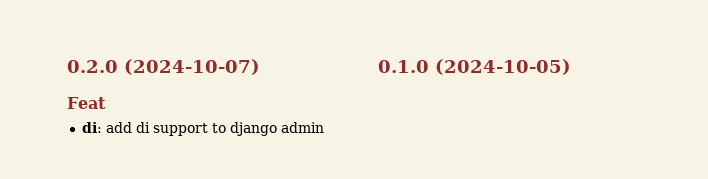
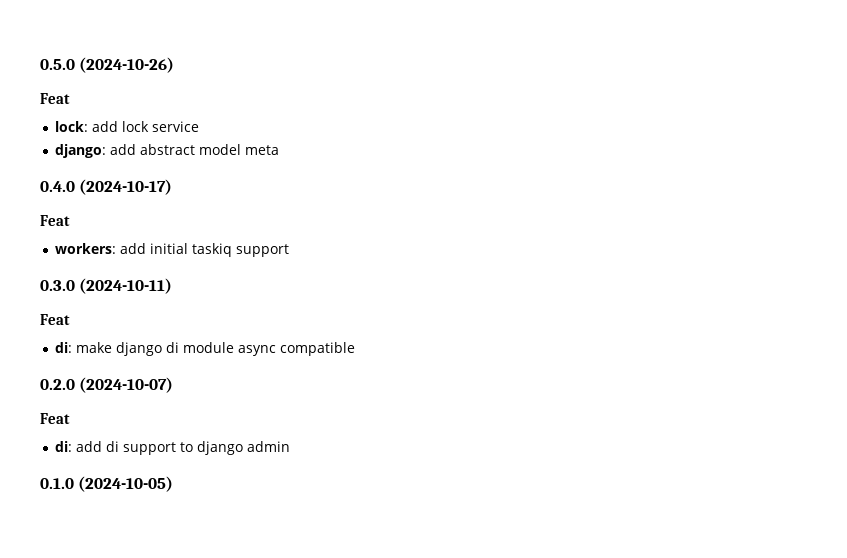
+ 0.5.0 (2024-10-26)
+ Feat
+ lock: add lock service
+ django: add abstract model meta
+ 0.4.0 (2024-10-17)
+ Feat
+ workers: add initial taskiq support
+ 0.3.0 (2024-10-11)
+ Feat
+ di: make django di module async compatible

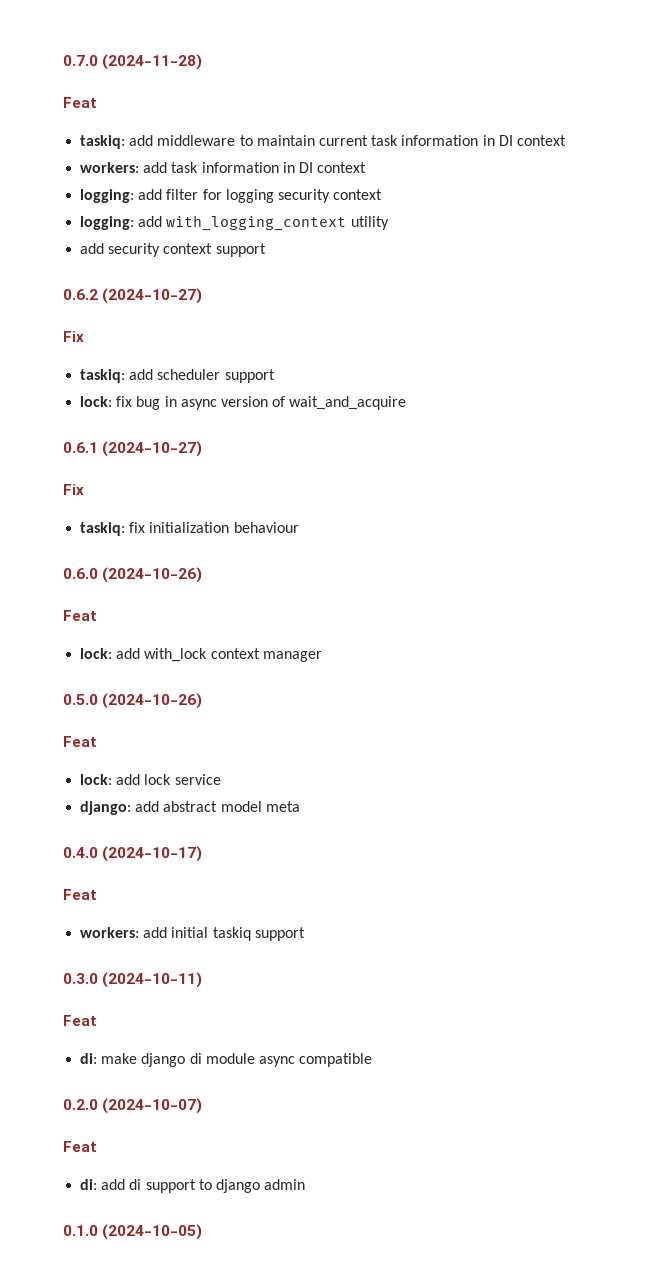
+ 0.7.0 (2024-11-28)
+ Feat
+ taskiq: add middleware to maintain current task information in DI context
+ workers: add task information in DI context
+ logging: add filter for logging security context
+ logging: add with_logging_context utility
+ add security context support
+ 0.6.2 (2024-10-27)
+ Fix
+ taskiq: add scheduler support
+ lock: fix bug in async version of wait_and_acquire
+ 0.6.1 (2024-10-27)
+ Fix
+ taskiq: fix initialization behaviour
+ 0.6.0 (2024-10-26)
+ Feat
+ lock: add with_lock context manager

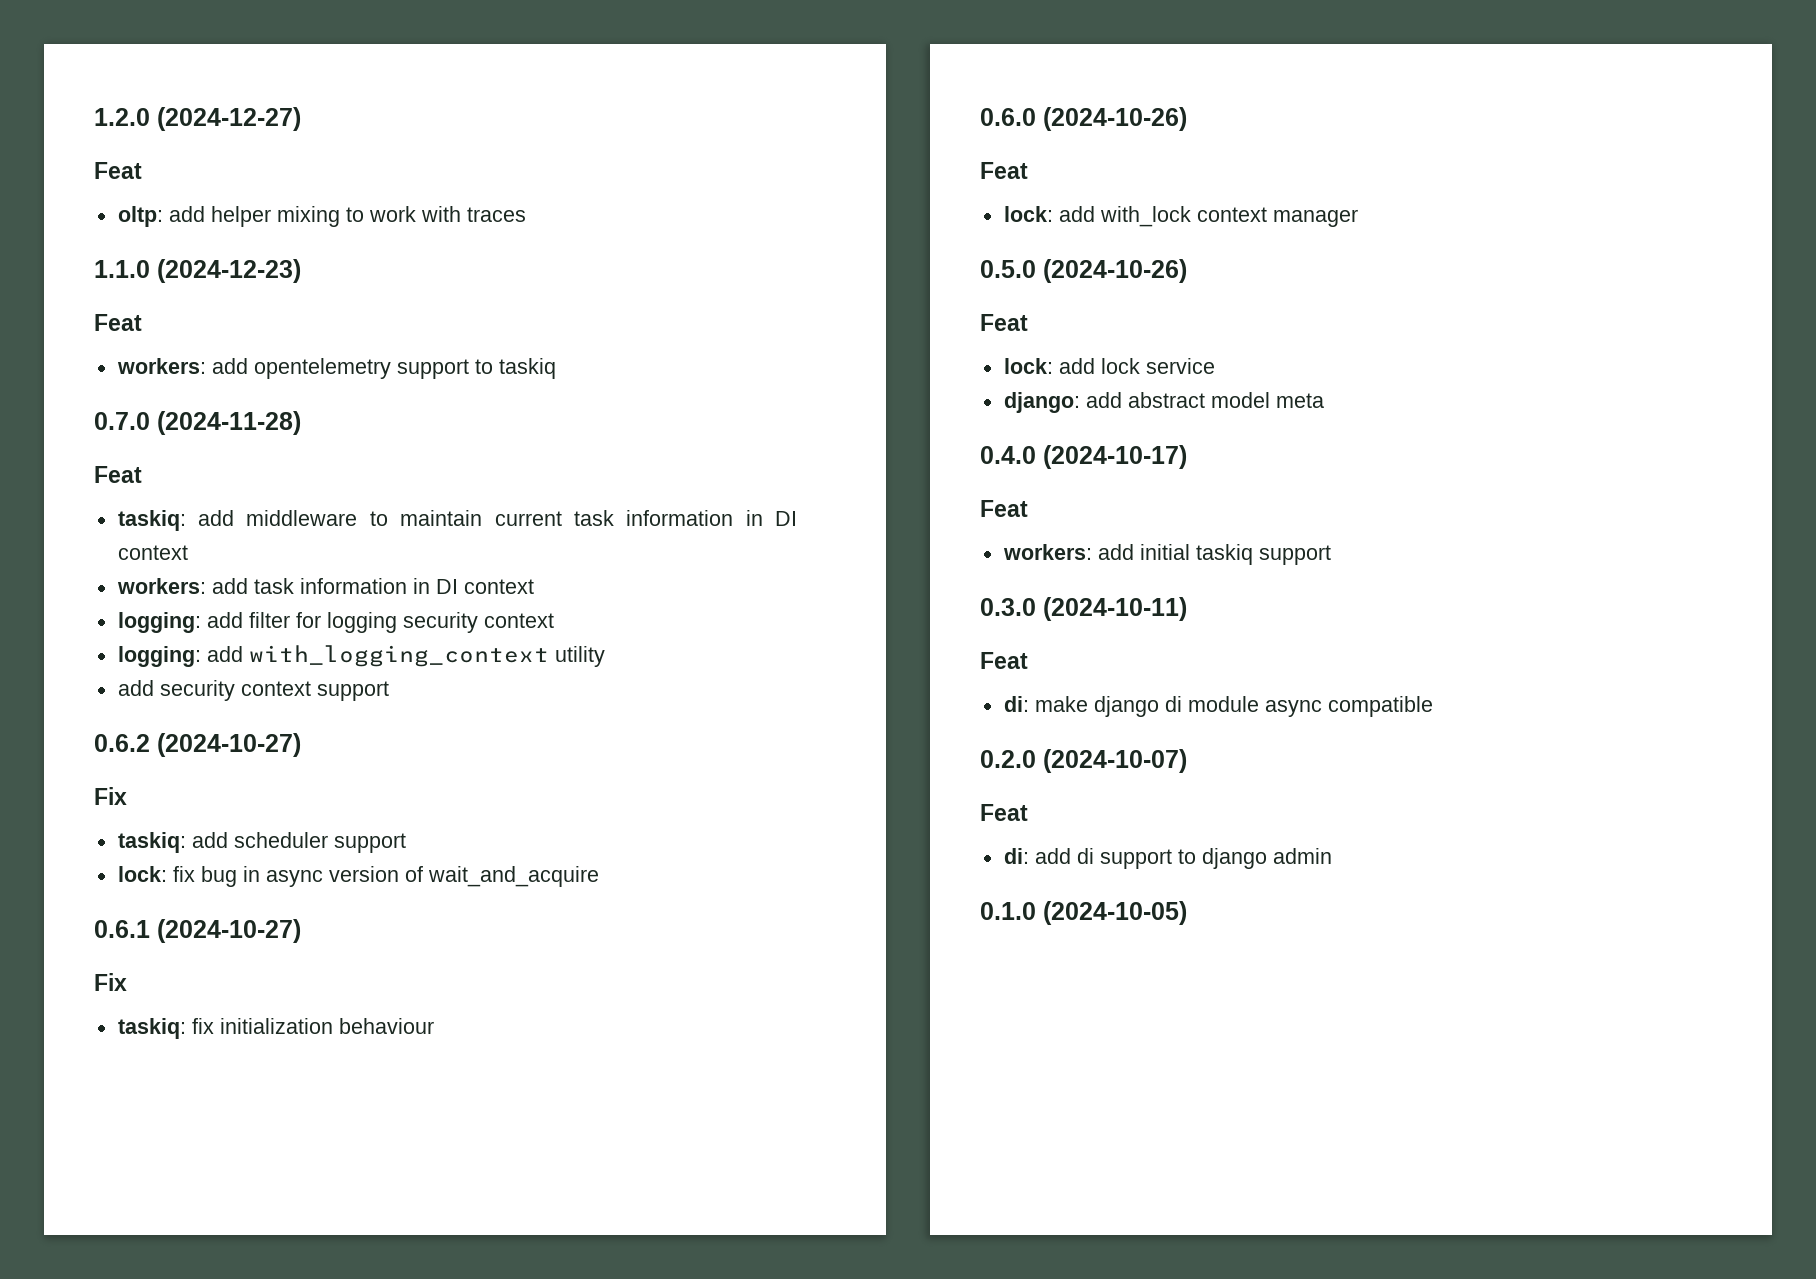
+ 1.2.0 (2024-12-27)
+ Feat
+ oltp: add helper mixing to work with traces
+ 1.1.0 (2024-12-23)
+ Feat
+ workers: add opentelemetry support to taskiq

